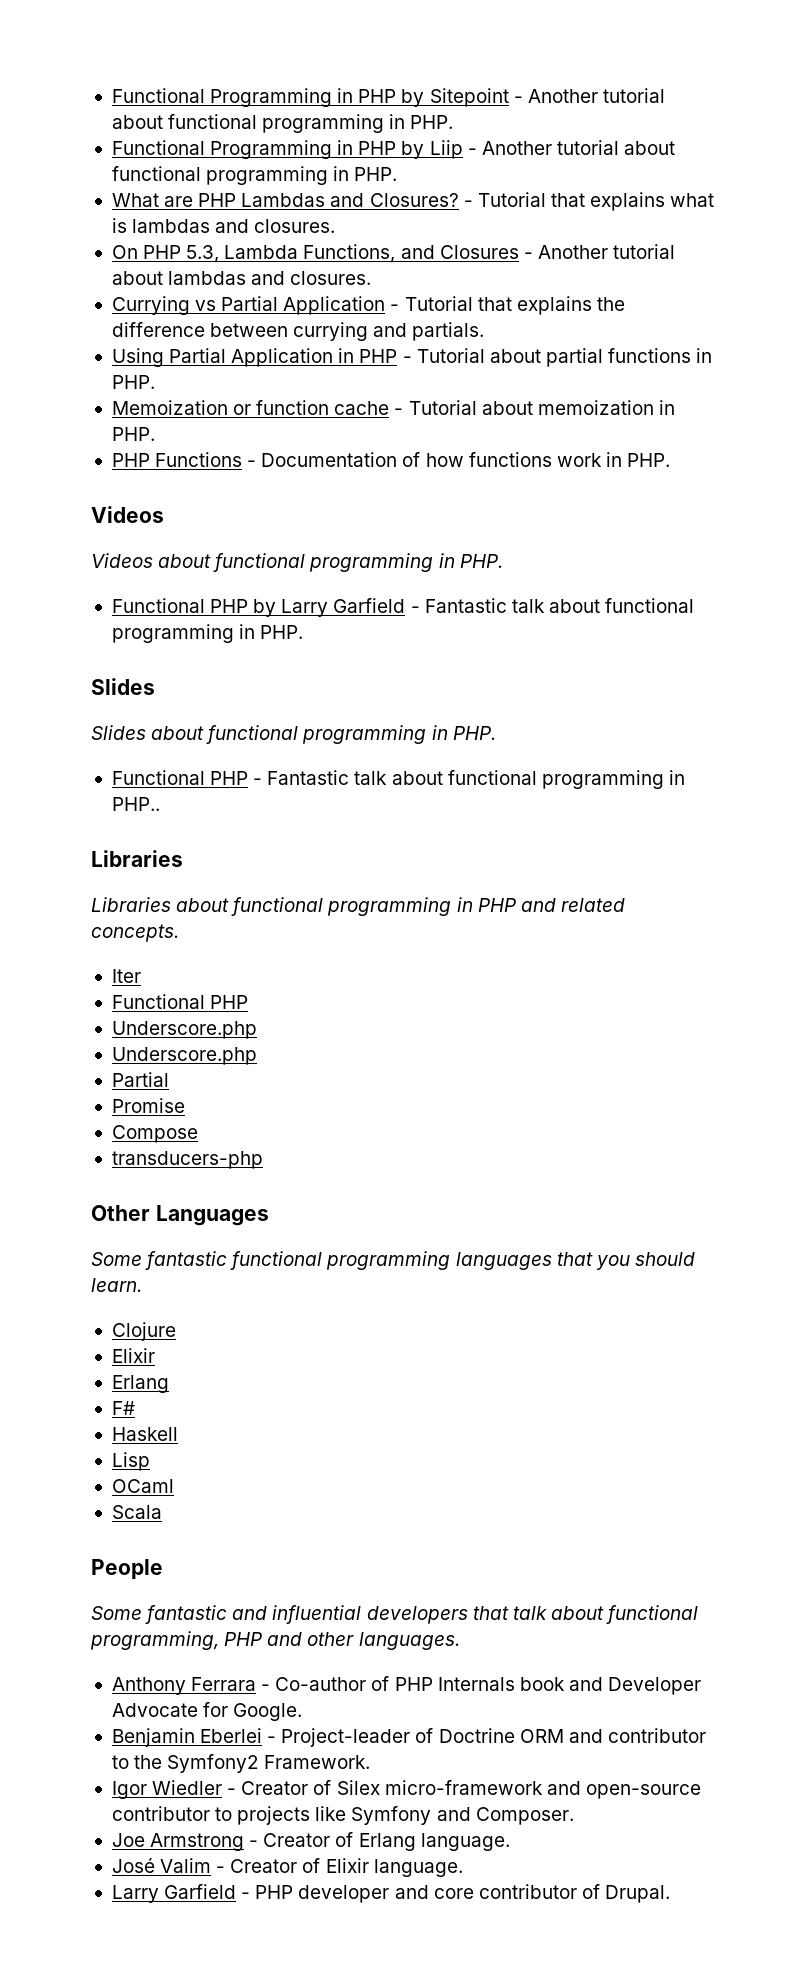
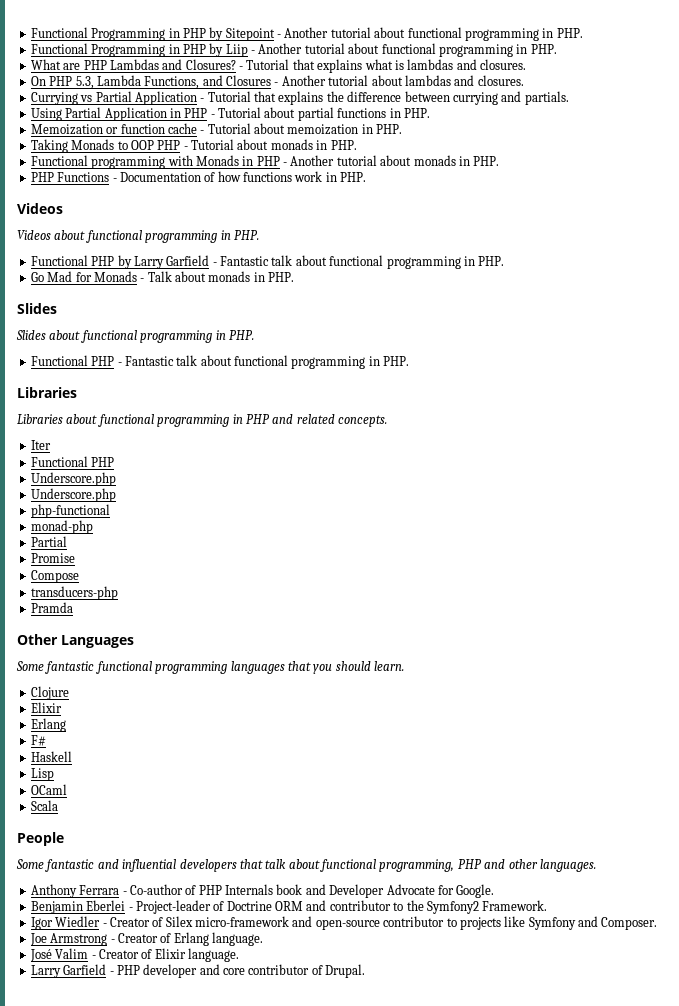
+ Taking Monads to OOP PHP - Tutorial about monads in PHP.
+ Functional programming with Monads in PHP - Another tutorial about monads in PHP.
+ Go Mad for Monads - Talk about monads in PHP.
- Functional PHP - Fantastic talk about functional programming in PHP..
+ Functional PHP - Fantastic talk about functional programming in PHP.
+ php-functional
+ monad-php
+ Pramda

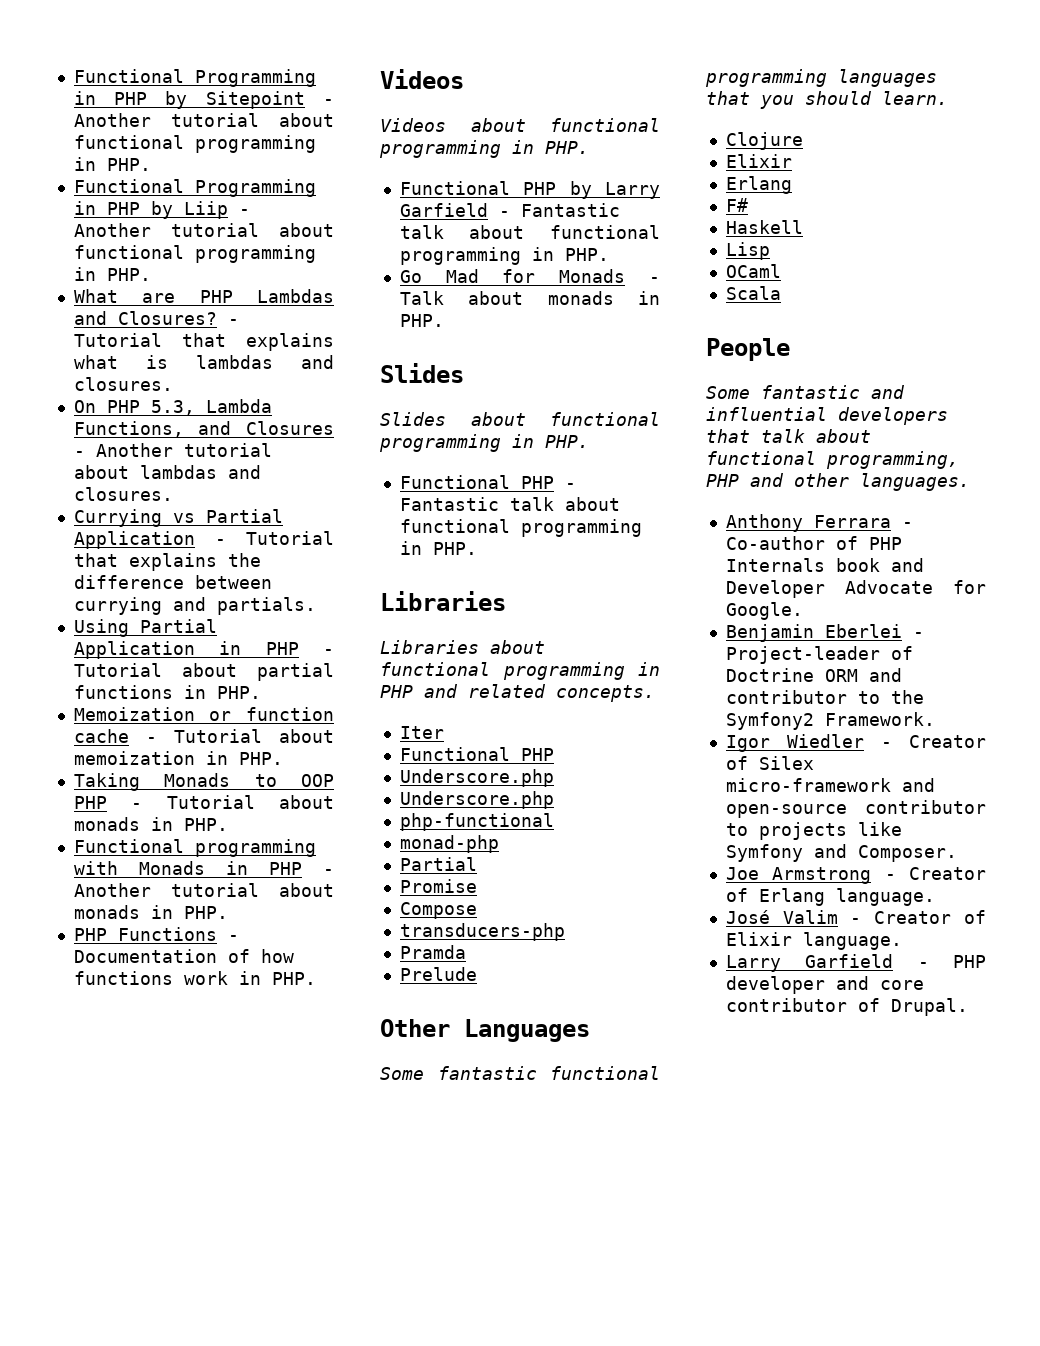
+ Prelude

